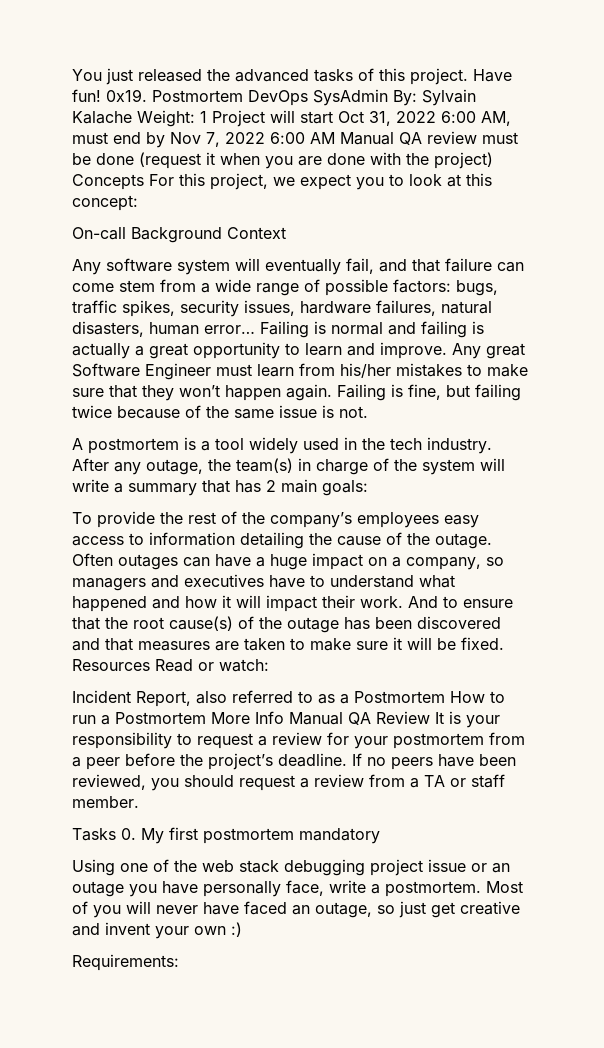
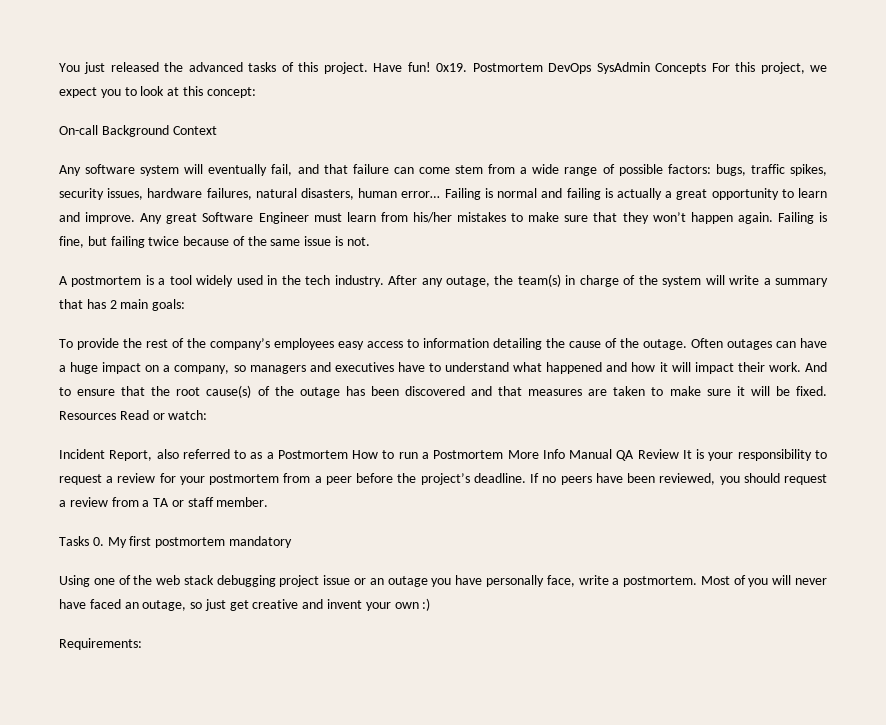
- Postmortem DevOps SysAdmin By: Sylvain Kalache Weight: 1 Project will start Oct 31, 2022 6:00 AM, must end by Nov 7, 2022 6:00 AM Manual QA review must be done (request it when you are done with the project) Concepts For this project, we expect you to look at this concept:
+ Postmortem DevOps SysAdmin Concepts For this project, we expect you to look at this concept:

